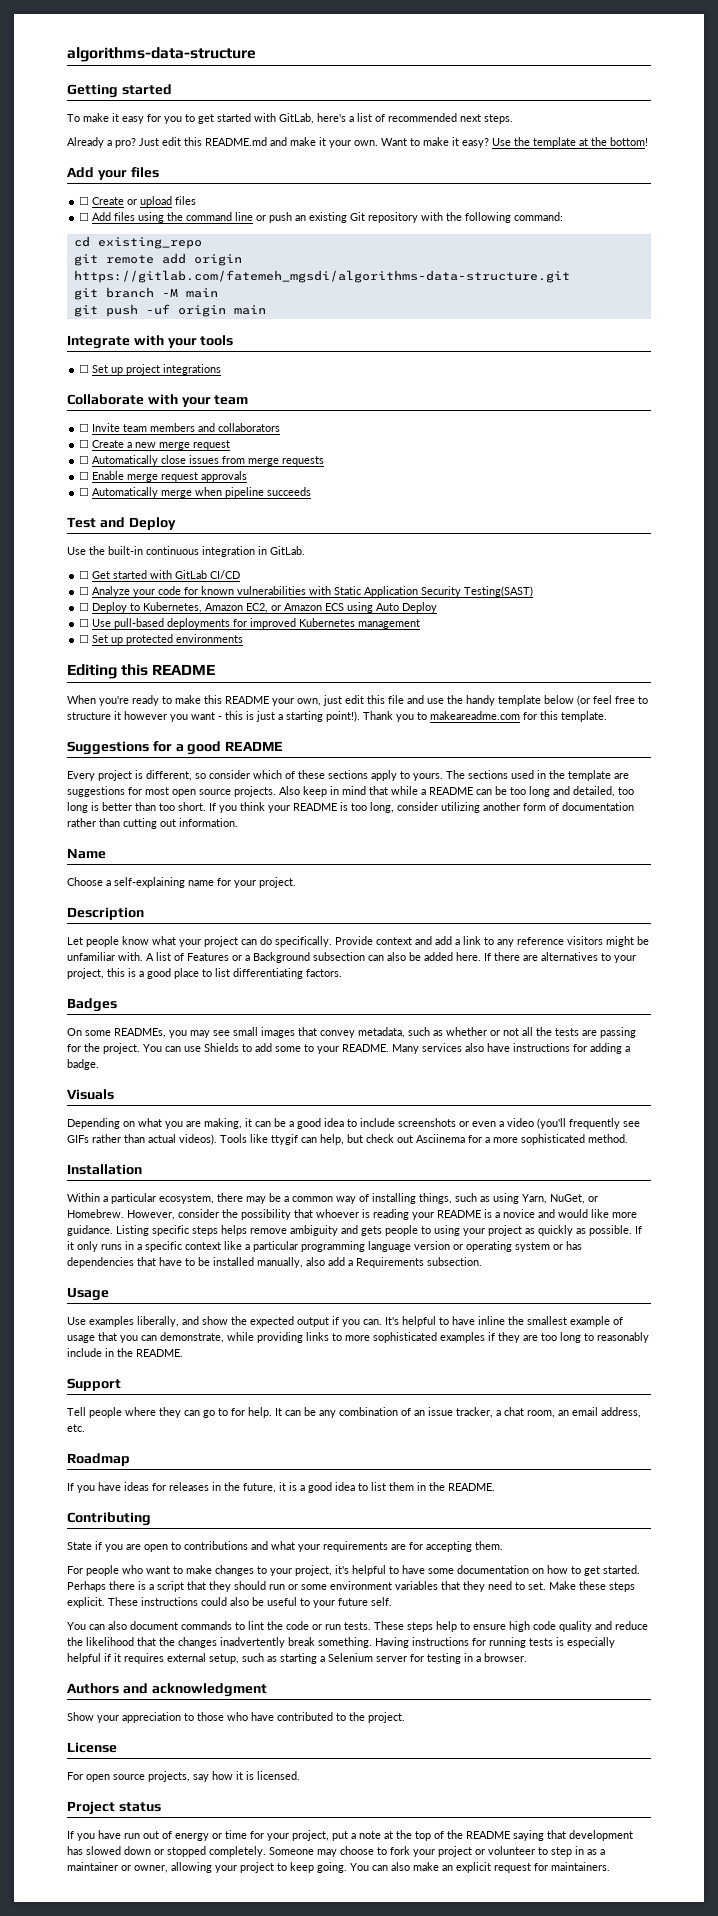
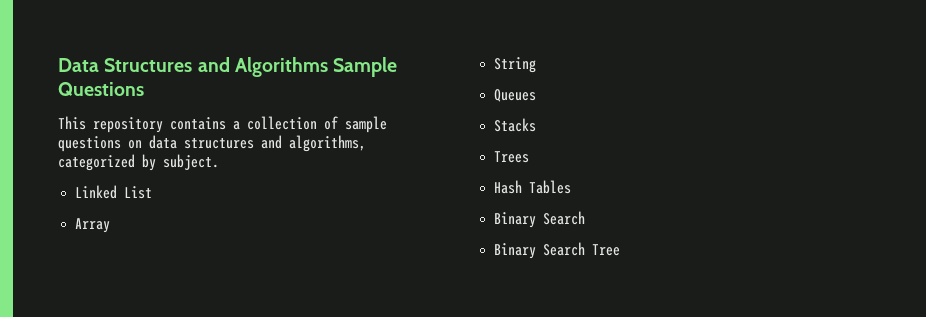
- algorithms-data-structure
- Getting started
- To make it easy for you to get started with GitLab, here's a list of recommended next steps.
- Already a pro? Just edit this README.md and make it your own. Want to make it easy? Use the template at the bottom!
- Add your files
- ☐ Create or upload files
- ☐ Add files using the command line or push an existing Git repository with the following command:
- cd existing_repo
- git remote add origin https://gitlab.com/fatemeh_mgsdi/algorithms-data-structure.git
- git branch -M main
- git push -uf origin main
- Integrate with your tools
- ☐ Set up project integrations
- Collaborate with your team
- ☐ Invite team members and collaborators
- ☐ Create a new merge request
- ☐ Automatically close issues from merge requests
- ☐ Enable merge request approvals
- ☐ Automatically merge when pipeline succeeds
- Test and Deploy
- Use the built-in continuous integration in GitLab.
- ☐ Get started with GitLab CI/CD
- ☐ Analyze your code for known vulnerabilities with Static Application Security Testing(SAST)
- ☐ Deploy to Kubernetes, Amazon EC2, or Amazon ECS using Auto Deploy
- ☐ Use pull-based deployments for improved Kubernetes management
- ☐ Set up protected environments
- Editing this README
- When you're ready to make this README your own, just edit this file and use the handy template below (or feel free to structure it however you want - this is just a starting point!). Thank you to makeareadme.com for this template.
- Suggestions for a good README
- Every project is different, so consider which of these sections apply to yours. The sections used in the template are suggestions for most open source projects. Also keep in mind that while a README can be too long and detailed, too long is better than too short. If you think your README is too long, consider utilizing another form of documentation rather than cutting out information.
- Name
- Choose a self-explaining name for your project.
- Description
- Let people know what your project can do specifically. Provide context and add a link to any reference visitors might be unfamiliar with. A list of Features or a Background subsection can also be added here. If there are alternatives to your project, this is a good place to list differentiating factors.
- Badges
- On some READMEs, you may see small images that convey metadata, such as whether or not all the tests are passing for the project. You can use Shields to add some to your README. Many services also have instructions for adding a badge.
- Visuals
- Depending on what you are making, it can be a good idea to include screenshots or even a video (you'll frequently see GIFs rather than actual videos). Tools like ttygif can help, but check out Asciinema for a more sophisticated method.
- Installation
- Within a particular ecosystem, there may be a common way of installing things, such as using Yarn, NuGet, or Homebrew. However, consider the possibility that whoever is reading your README is a novice and would like more guidance. Listing specific steps helps remove ambiguity and gets people to using your project as quickly as possible. If it only runs in a specific context like a particular programming language version or operating system or has dependencies that have to be installed manually, also add a Requirements subsection.
- Usage
- Use examples liberally, and show the expected output if you can. It's helpful to have inline the smallest example of usage that you can demonstrate, while providing links to more sophisticated examples if they are too long to reasonably include in the README.
- Support
- Tell people where they can go to for help. It can be any combination of an issue tracker, a chat room, an email address, etc.
- Roadmap
- If you have ideas for releases in the future, it is a good idea to list them in the README.
- Contributing
- State if you are open to contributions and what your requirements are for accepting them.
- For people who want to make changes to your project, it's helpful to have some documentation on how to get started. Perhaps there is a script that they should run or some environment variables that they need to set. Make these steps explicit. These instructions could also be useful to your future self.
- You can also document commands to lint the code or run tests. These steps help to ensure high code quality and reduce the likelihood that the changes inadvertently break something. Having instructions for running tests is especially helpful if it requires external setup, such as starting a Selenium server for testing in a browser.
- Authors and acknowledgment
- Show your appreciation to those who have contributed to the project.
- License
- For open source projects, say how it is licensed.
- Project status
- If you have run out of energy or time for your project, put a note at the top of the README saying that development has slowed down or stopped completely. Someone may choose to fork your project or volunteer to step in as a maintainer or owner, allowing your project to keep going. You can also make an explicit request for maintainers.
+ Data Structures and Algorithms Sample Questions
+ This repository contains a collection of sample questions on data structures and algorithms, categorized by subject.
+ Linked List
+ Array
+ String
+ Queues
+ Stacks
+ Trees
+ Hash Tables
+ Binary Search
+ Binary Search Tree

